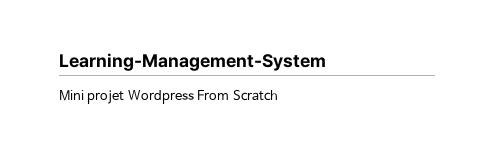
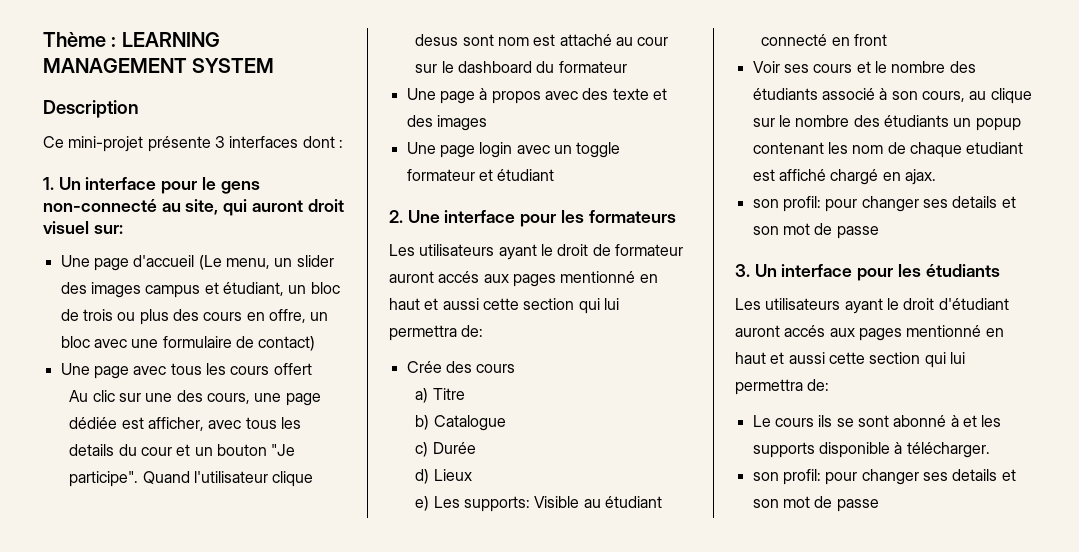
- Learning-Management-System
- Mini projet Wordpress From Scratch
+ Thème : LEARNING MANAGEMENT SYSTEM
+ Description
+ Ce mini-projet présente 3 interfaces dont :
+ 1. Un interface pour le gens non-connecté au site, qui auront droit visuel sur:
+ Une page d'accueil (Le menu, un slider des images campus et étudiant, un bloc de trois ou plus des cours en offre, un bloc avec une formulaire de contact)
+ Une page avec tous les cours offert
+ Au clic sur une des cours, une page dédiée est afficher, avec tous les details du cour et un bouton "Je participe". Quand l'utilisateur clique desus sont nom est attaché au cour sur le dashboard du formateur
+ Une page à propos avec des texte et des images
+ Une page login avec un toggle formateur et étudiant
+ 2. Une interface pour les formateurs
+ Les utilisateurs ayant le droit de formateur auront accés aux pages mentionné en haut et aussi cette section qui lui permettra de:
+ Crée des cours
+ a) Titre
+ b) Catalogue
+ c) Durée
+ d) Lieux
+ e) Les supports: Visible au étudiant connecté en front
+ Voir ses cours et le nombre des étudiants associé à son cours, au clique sur le nombre des étudiants un popup contenant les nom de chaque etudiant est affiché chargé en ajax.
+ son profil: pour changer ses details et son mot de passe
+ 3. Un interface pour les étudiants
+ Les utilisateurs ayant le droit d'étudiant auront accés aux pages mentionné en haut et aussi cette section qui lui permettra de:
+ Le cours ils se sont abonné à et les supports disponible à télécharger.
+ son profil: pour changer ses details et son mot de passe

